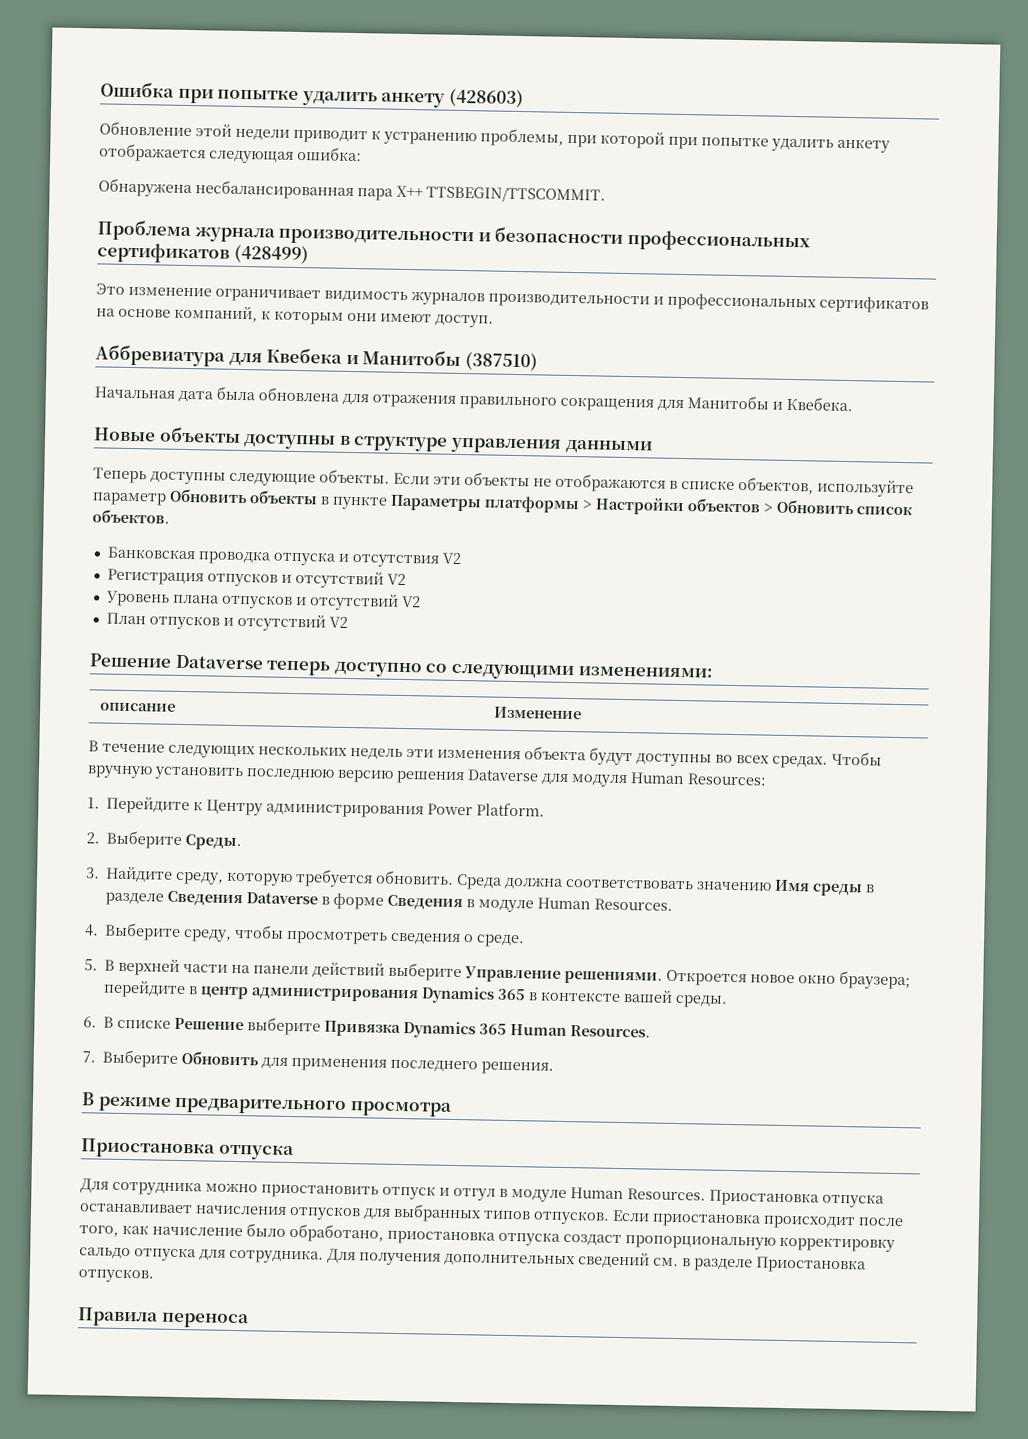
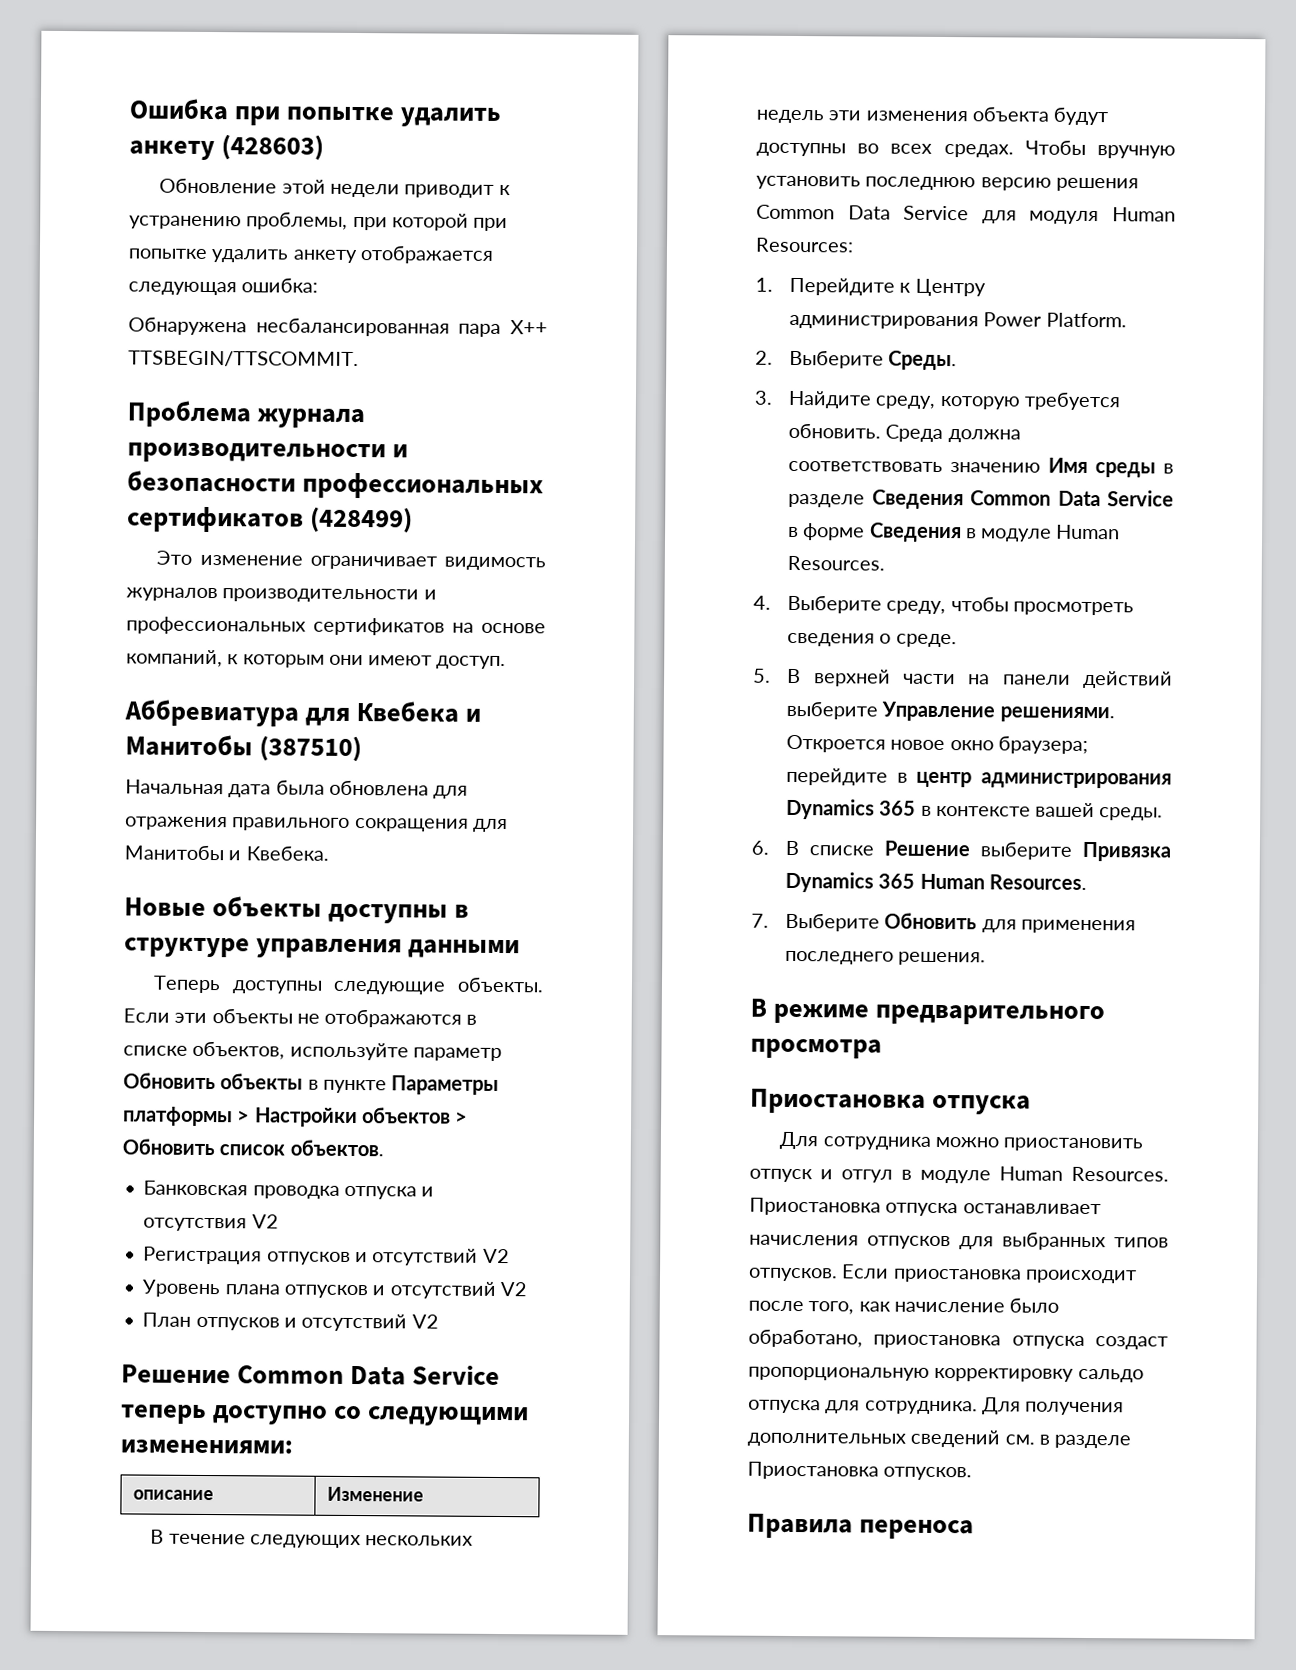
- Решение Dataverse теперь доступно со следующими изменениями:
+ Решение Common Data Service теперь доступно со следующими изменениями:
- Чтобы вручную установить последнюю версию решения Dataverse для модуля Human Resources:
+ Чтобы вручную установить последнюю версию решения Common Data Service для модуля Human Resources:
- Среда должна соответствовать значению Имя среды в разделе Сведения Dataverse в форме Сведения в модуле Human Resources.
+ Среда должна соответствовать значению Имя среды в разделе Сведения Common Data Service в форме Сведения в модуле Human Resources.

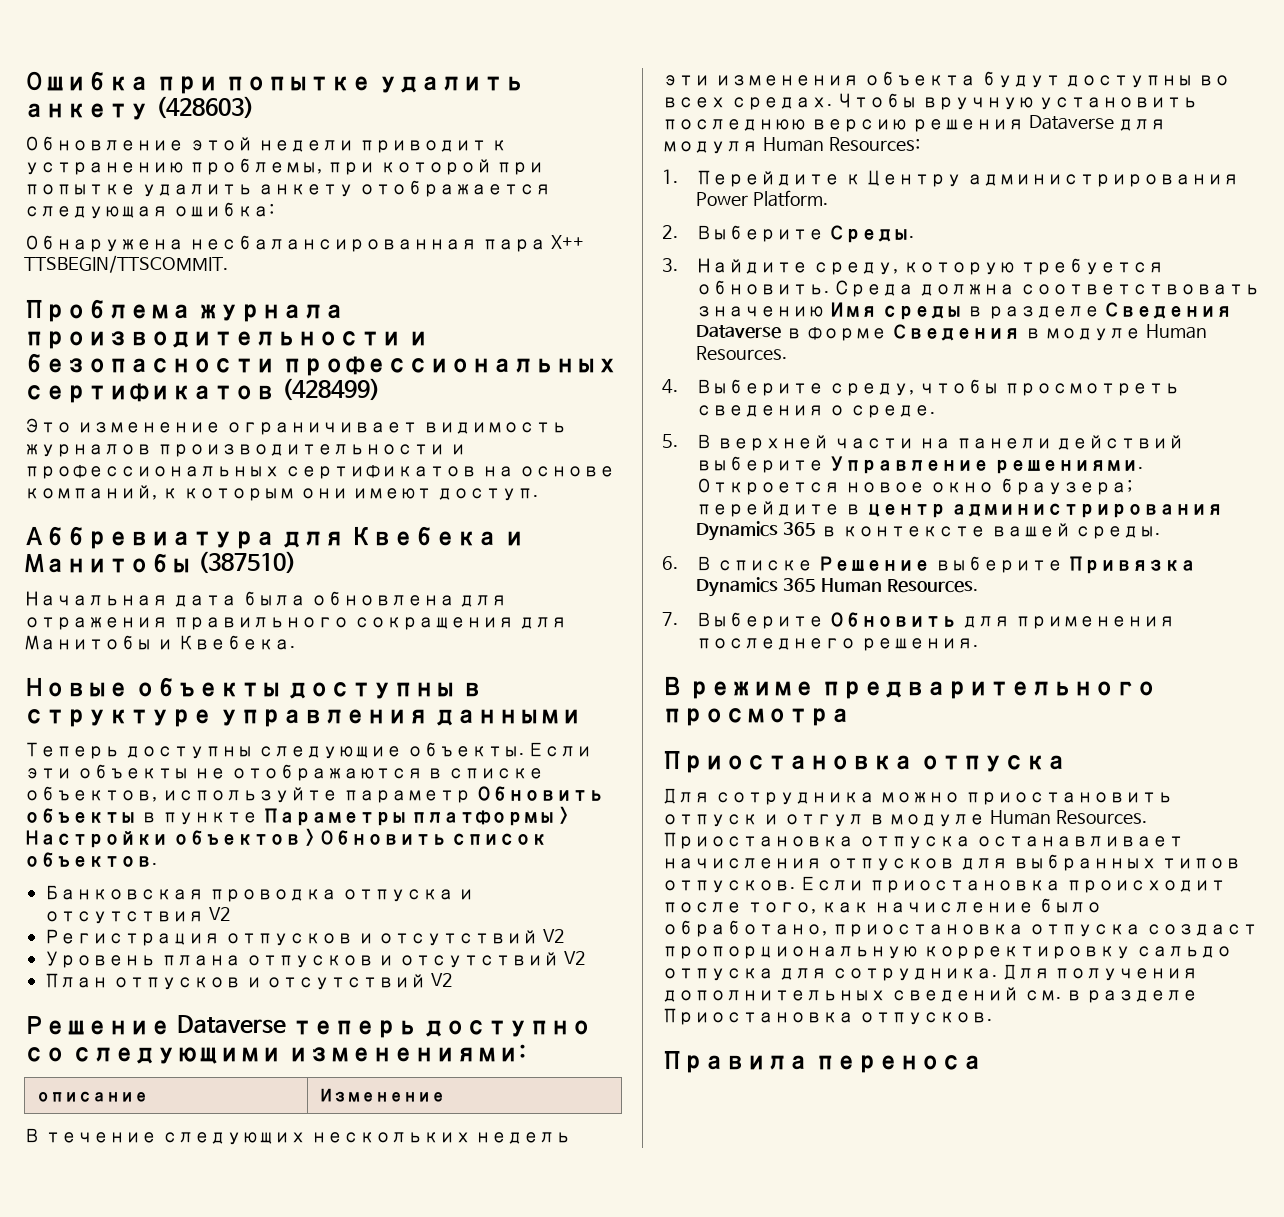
- Решение Common Data Service теперь доступно со следующими изменениями:
+ Решение Dataverse теперь доступно со следующими изменениями:
- Чтобы вручную установить последнюю версию решения Common Data Service для модуля Human Resources:
+ Чтобы вручную установить последнюю версию решения Dataverse для модуля Human Resources:
- Среда должна соответствовать значению Имя среды в разделе Сведения Common Data Service в форме Сведения в модуле Human Resources.
+ Среда должна соответствовать значению Имя среды в разделе Сведения Dataverse в форме Сведения в модуле Human Resources.

